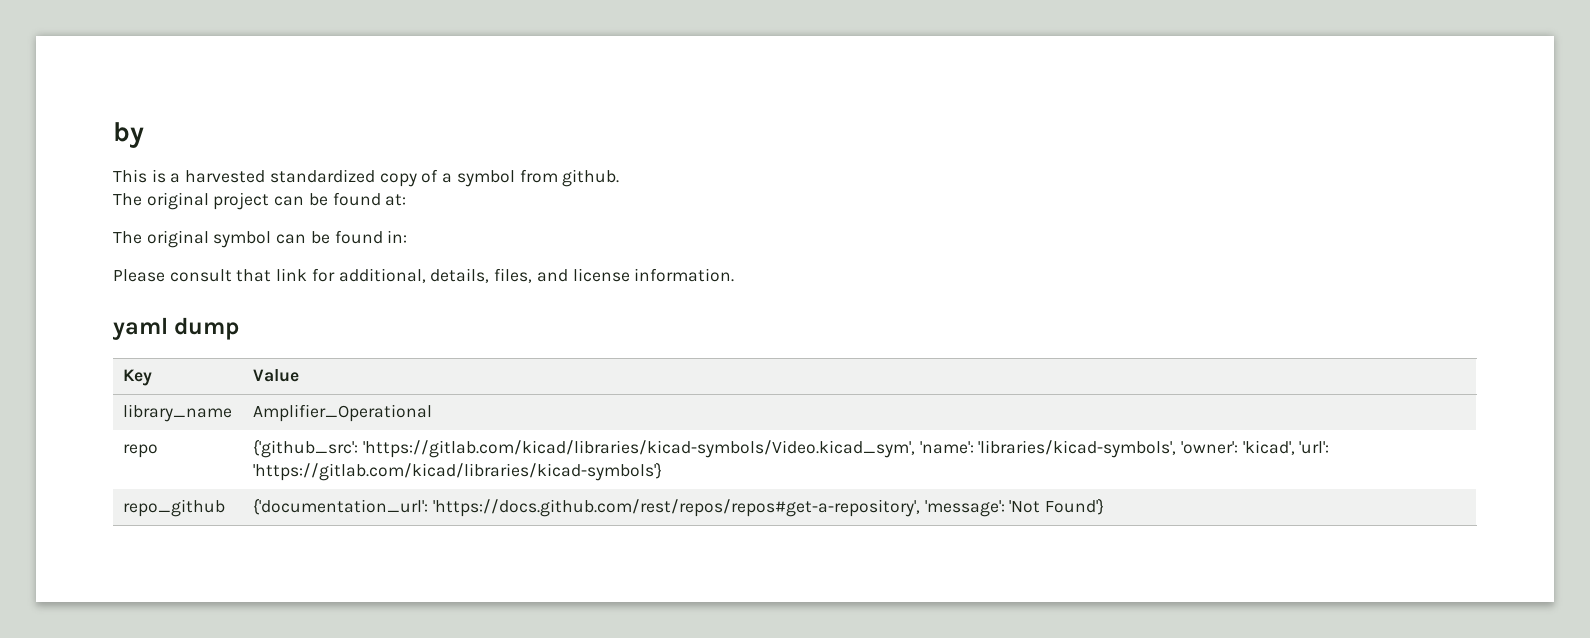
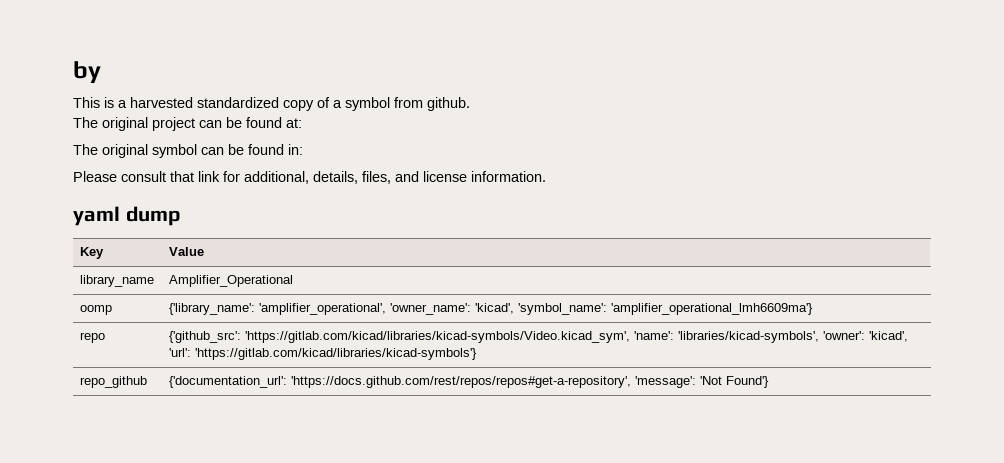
+ oomp | {'library_name': 'amplifier_operational', 'owner_name': 'kicad', 'symbol_name': 'amplifier_operational_lmh6609ma'}

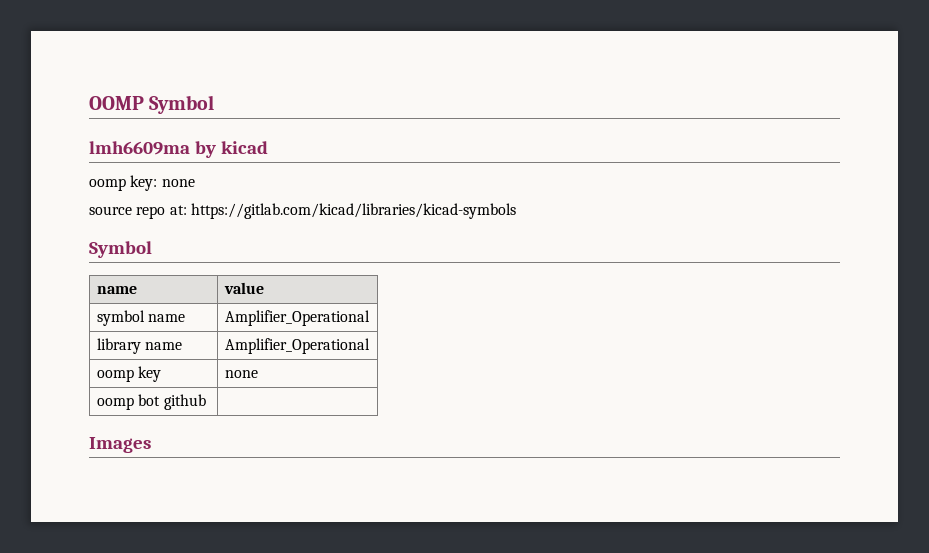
- by
- This is a harvested standardized copy of a symbol from github.
- The original project can be found at:
- The original symbol can be found in:
- Please consult that link for additional, details, files, and license information.
- yaml dump
- Key | Value
- library_name | Amplifier_Operational
- oomp | {'library_name': 'amplifier_operational', 'owner_name': 'kicad', 'symbol_name': 'amplifier_operational_lmh6609ma'}
- repo | {'github_src': 'https://gitlab.com/kicad/libraries/kicad-symbols/Video.kicad_sym', 'name': 'libraries/kicad-symbols', 'owner': 'kicad', 'url': 'https://gitlab.com/kicad/libraries/kicad-symbols'}
- repo_github | {'documentation_url': 'https://docs.github.com/rest/repos/repos#get-a-repository', 'message': 'Not Found'}
+ OOMP Symbol
+ lmh6609ma by kicad
+ oomp key: none
+ source repo at: https://gitlab.com/kicad/libraries/kicad-symbols
+ Symbol
+ name | value
+ symbol name | Amplifier_Operational
+ library name | Amplifier_Operational
+ oomp key | none
+ oomp bot github |
+ Images

